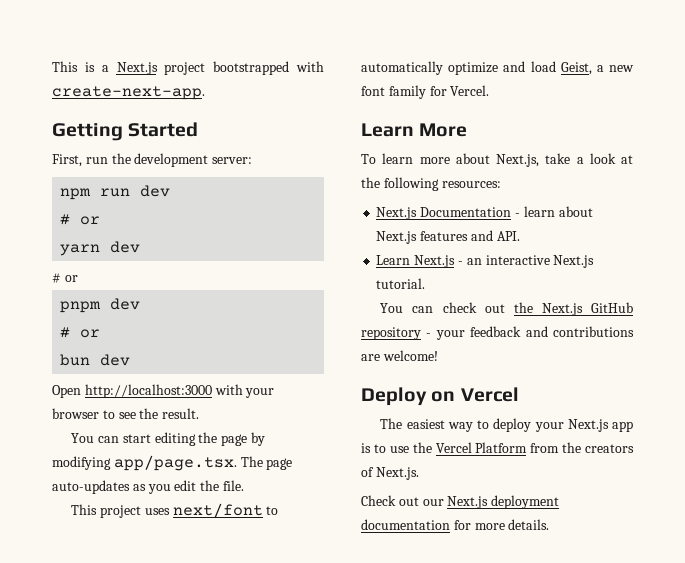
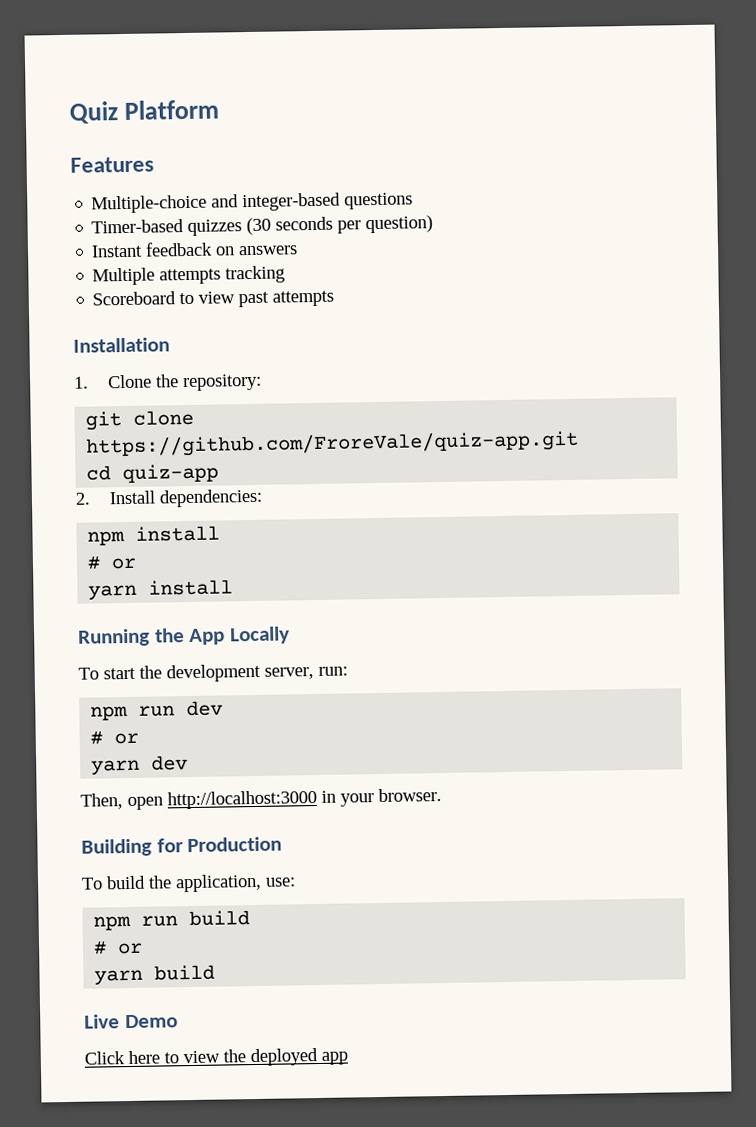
- This is a Next.js project bootstrapped with create-next-app.
- Getting Started
- First, run the development server:
+ Quiz Platform
+ Features
+ Multiple-choice and integer-based questions
+ Timer-based quizzes (30 seconds per question)
+ Instant feedback on answers
+ Multiple attempts tracking
+ Scoreboard to view past attempts
+ Installation
+ 1. Clone the repository:
+ git clone https://github.com/FroreVale/quiz-app.git
+ cd quiz-app
+ 2. Install dependencies:
+ npm install
+ # or
+ yarn install
+ Running the App Locally
+ To start the development server, run:
  yarn dev
+ Then, open http://localhost:3000 in your browser.
+ Building for Production
+ To build the application, use:
+ npm run build
  # or
- pnpm dev
- # or
- bun dev
- Open http://localhost:3000 with your browser to see the result.
- You can start editing the page by modifying app/page.tsx. The page auto-updates as you edit the file.
- This project uses next/font to automatically optimize and load Geist, a new font family for Vercel.
- Learn More
- To learn more about Next.js, take a look at the following resources:
- Next.js Documentation - learn about Next.js features and API.
- Learn Next.js - an interactive Next.js tutorial.
- You can check out the Next.js GitHub repository - your feedback and contributions are welcome!
- Deploy on Vercel
- The easiest way to deploy your Next.js app is to use the Vercel Platform from the creators of Next.js.
- Check out our Next.js deployment documentation for more details.
+ yarn build
+ Live Demo
+ Click here to view the deployed app

